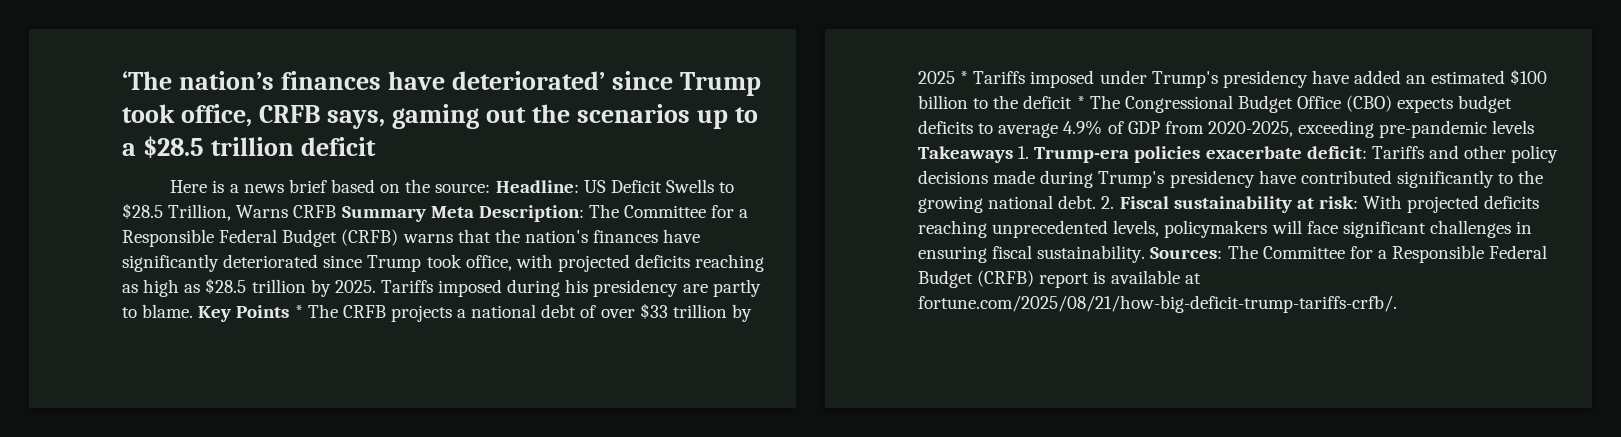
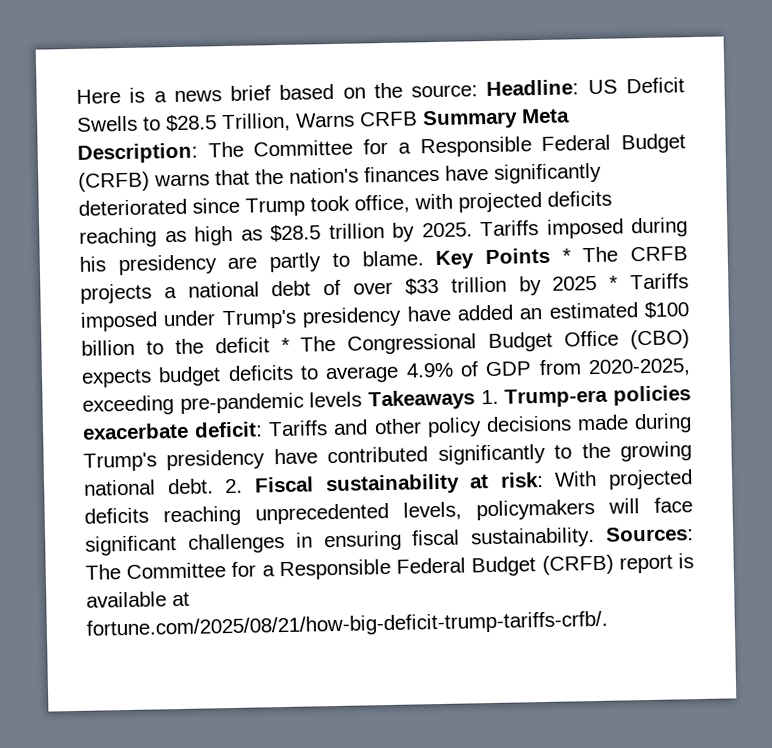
- ‘The nation’s finances have deteriorated’ since Trump took office, CRFB says, gaming out the scenarios up to a $28.5 trillion deficit

